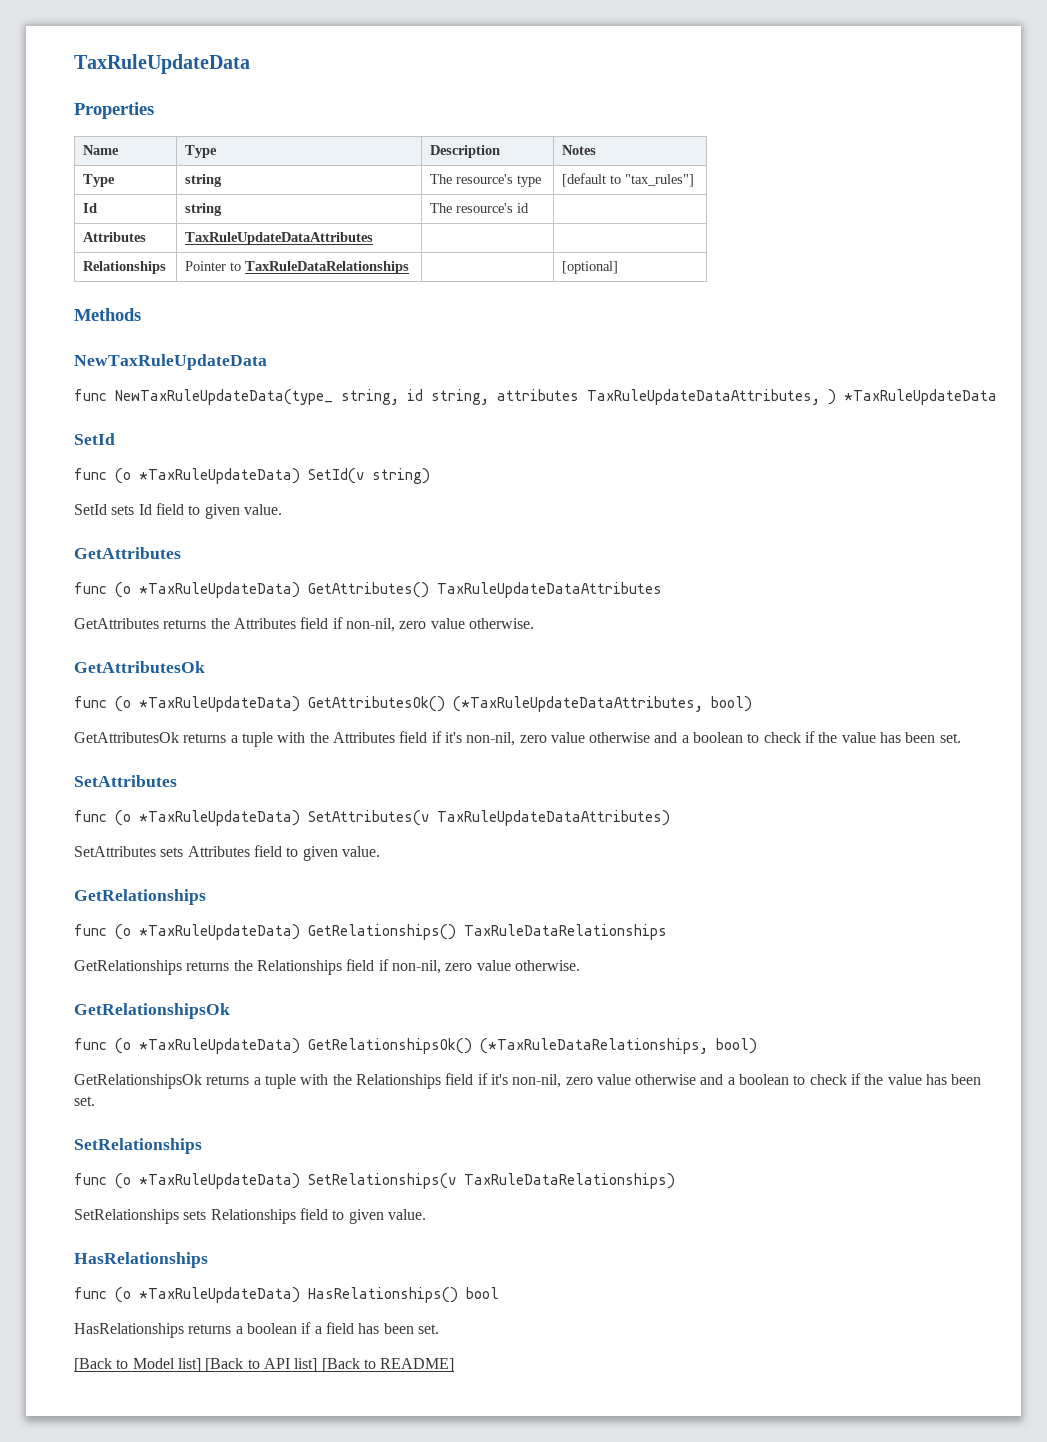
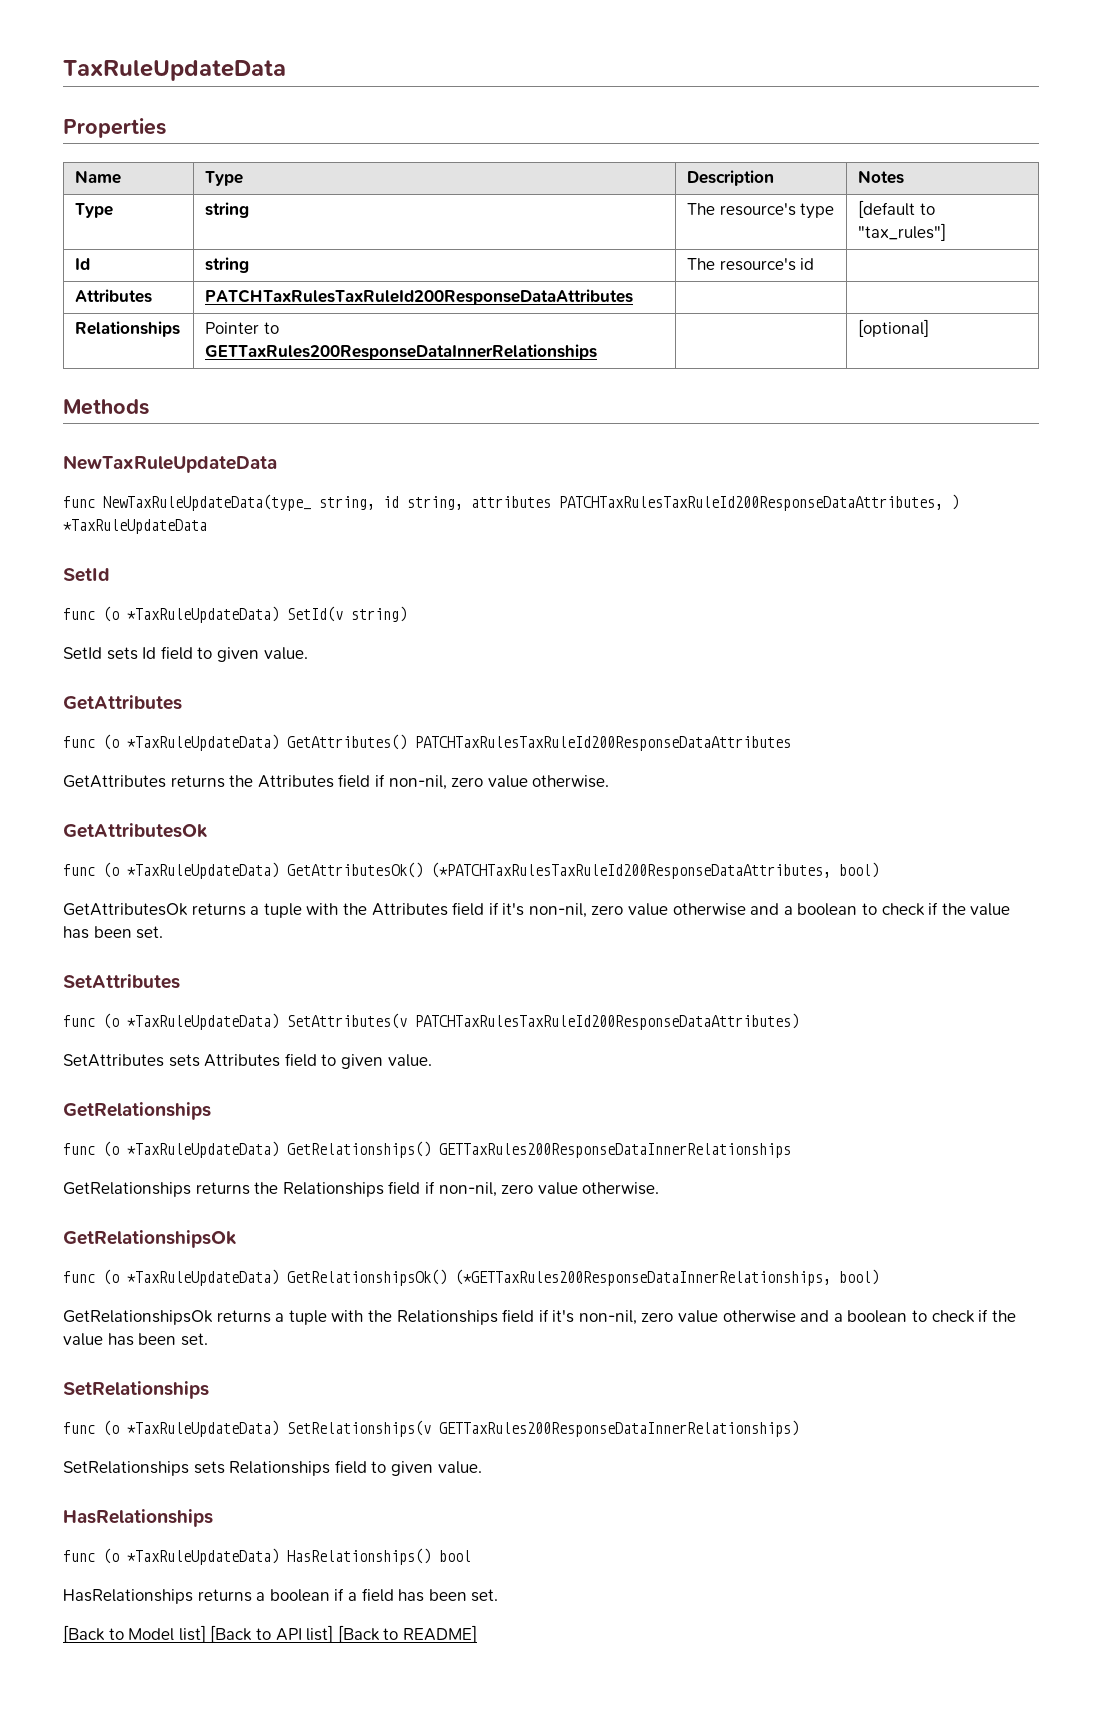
- Attributes | TaxRuleUpdateDataAttributes | |
+ Attributes | PATCHTaxRulesTaxRuleId200ResponseDataAttributes | |
- Relationships | Pointer to TaxRuleDataRelationships | | [optional]
+ Relationships | Pointer to GETTaxRules200ResponseDataInnerRelationships | | [optional]
- func NewTaxRuleUpdateData(type_ string, id string, attributes TaxRuleUpdateDataAttributes, ) *TaxRuleUpdateData
+ func NewTaxRuleUpdateData(type_ string, id string, attributes PATCHTaxRulesTaxRuleId200ResponseDataAttributes, ) *TaxRuleUpdateData
- func (o *TaxRuleUpdateData) GetAttributes() TaxRuleUpdateDataAttributes
+ func (o *TaxRuleUpdateData) GetAttributes() PATCHTaxRulesTaxRuleId200ResponseDataAttributes
- func (o *TaxRuleUpdateData) GetAttributesOk() (*TaxRuleUpdateDataAttributes, bool)
+ func (o *TaxRuleUpdateData) GetAttributesOk() (*PATCHTaxRulesTaxRuleId200ResponseDataAttributes, bool)
- func (o *TaxRuleUpdateData) SetAttributes(v TaxRuleUpdateDataAttributes)
+ func (o *TaxRuleUpdateData) SetAttributes(v PATCHTaxRulesTaxRuleId200ResponseDataAttributes)
- func (o *TaxRuleUpdateData) GetRelationships() TaxRuleDataRelationships
+ func (o *TaxRuleUpdateData) GetRelationships() GETTaxRules200ResponseDataInnerRelationships
- func (o *TaxRuleUpdateData) GetRelationshipsOk() (*TaxRuleDataRelationships, bool)
+ func (o *TaxRuleUpdateData) GetRelationshipsOk() (*GETTaxRules200ResponseDataInnerRelationships, bool)
- func (o *TaxRuleUpdateData) SetRelationships(v TaxRuleDataRelationships)
+ func (o *TaxRuleUpdateData) SetRelationships(v GETTaxRules200ResponseDataInnerRelationships)

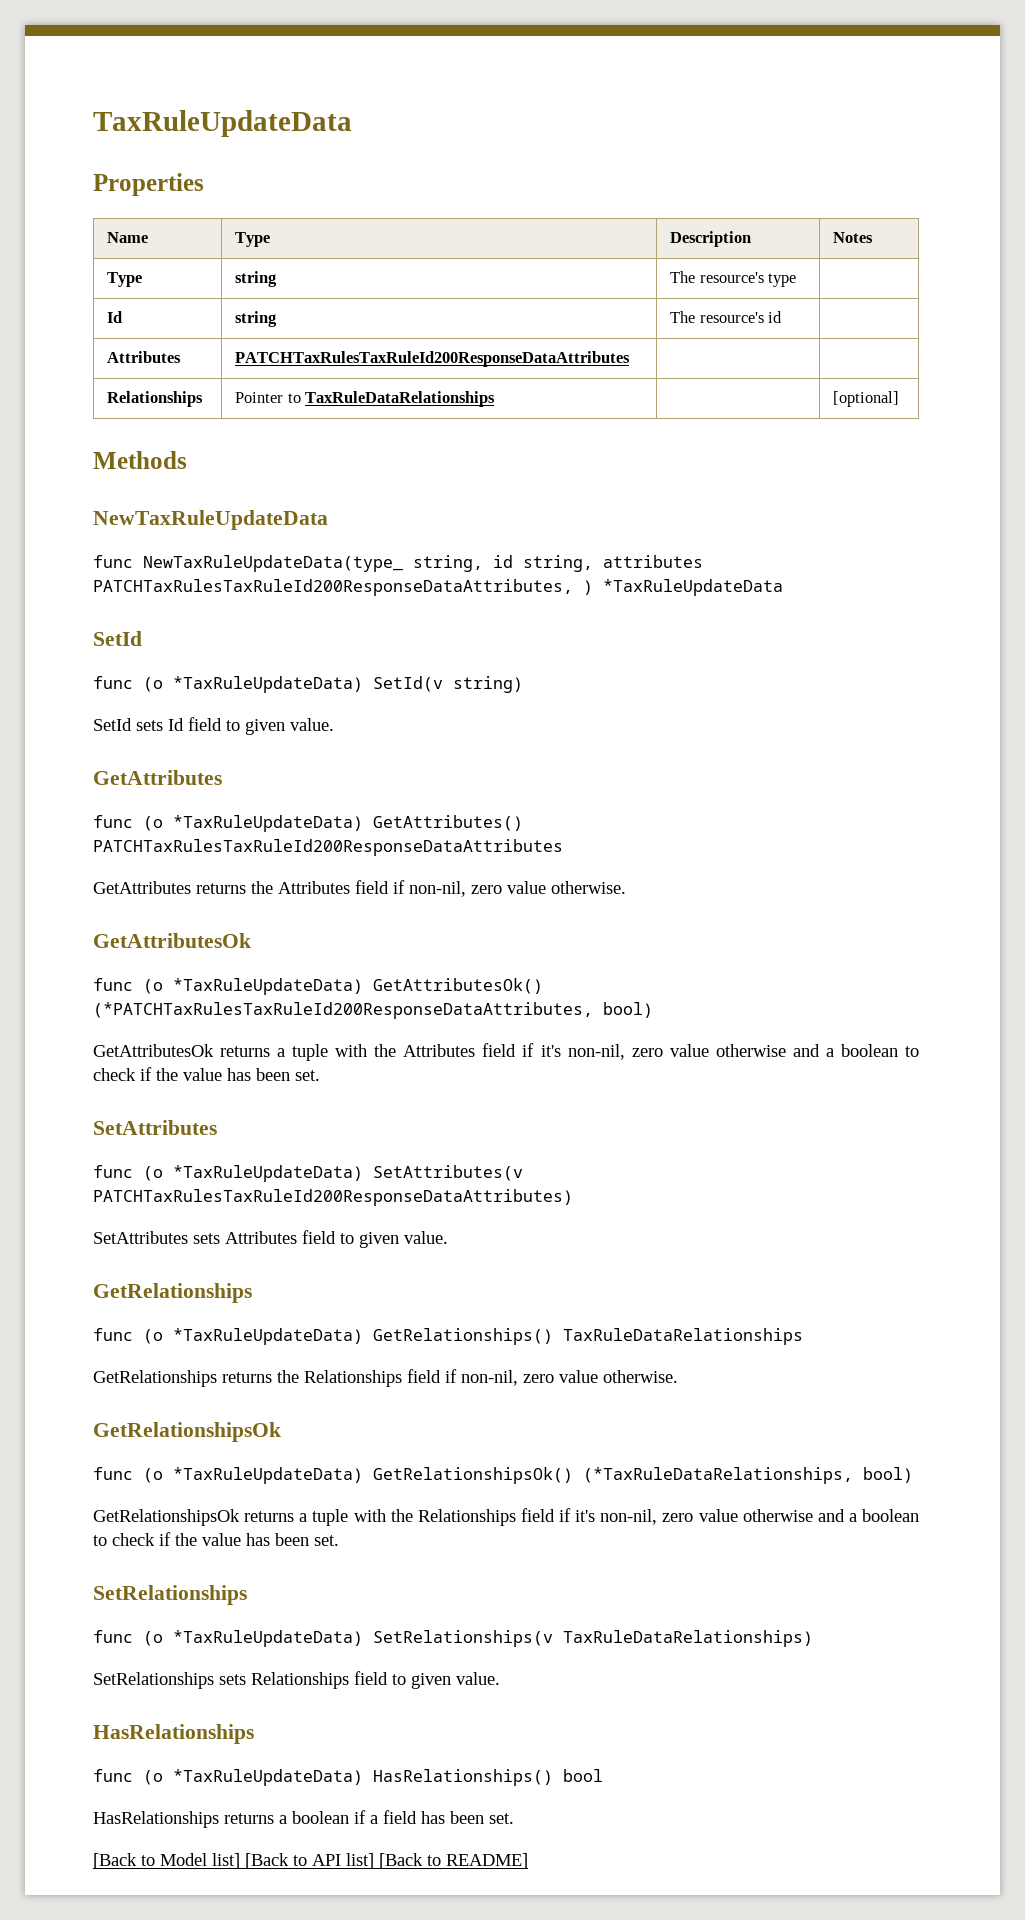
- Type | string | The resource's type | [default to "tax_rules"]
+ Type | string | The resource's type |
- Relationships | Pointer to GETTaxRules200ResponseDataInnerRelationships | | [optional]
+ Relationships | Pointer to TaxRuleDataRelationships | | [optional]
- func (o *TaxRuleUpdateData) GetRelationships() GETTaxRules200ResponseDataInnerRelationships
+ func (o *TaxRuleUpdateData) GetRelationships() TaxRuleDataRelationships
- func (o *TaxRuleUpdateData) GetRelationshipsOk() (*GETTaxRules200ResponseDataInnerRelationships, bool)
+ func (o *TaxRuleUpdateData) GetRelationshipsOk() (*TaxRuleDataRelationships, bool)
- func (o *TaxRuleUpdateData) SetRelationships(v GETTaxRules200ResponseDataInnerRelationships)
+ func (o *TaxRuleUpdateData) SetRelationships(v TaxRuleDataRelationships)

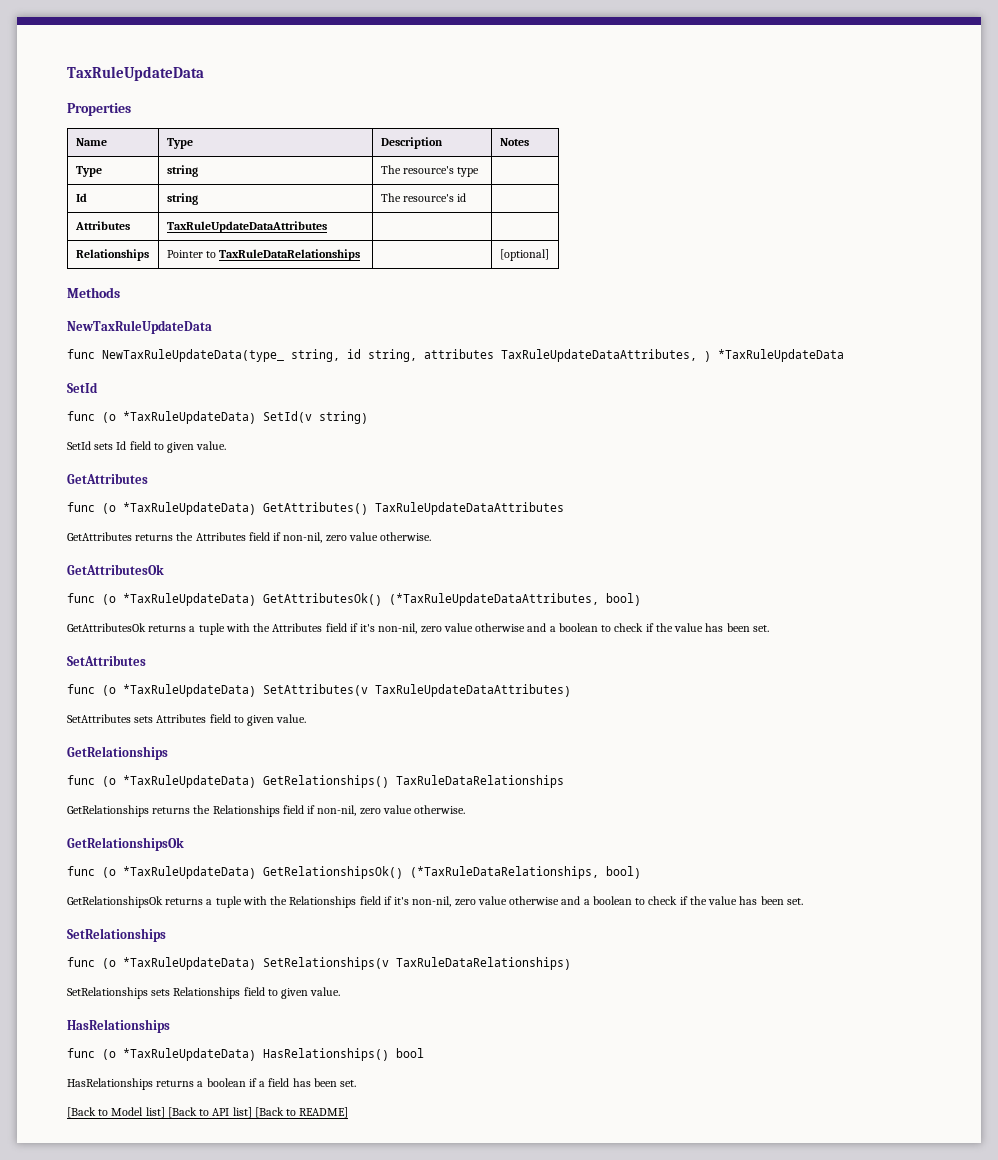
- Attributes | PATCHTaxRulesTaxRuleId200ResponseDataAttributes | |
+ Attributes | TaxRuleUpdateDataAttributes | |
- func NewTaxRuleUpdateData(type_ string, id string, attributes PATCHTaxRulesTaxRuleId200ResponseDataAttributes, ) *TaxRuleUpdateData
+ func NewTaxRuleUpdateData(type_ string, id string, attributes TaxRuleUpdateDataAttributes, ) *TaxRuleUpdateData
- func (o *TaxRuleUpdateData) GetAttributes() PATCHTaxRulesTaxRuleId200ResponseDataAttributes
+ func (o *TaxRuleUpdateData) GetAttributes() TaxRuleUpdateDataAttributes
- func (o *TaxRuleUpdateData) GetAttributesOk() (*PATCHTaxRulesTaxRuleId200ResponseDataAttributes, bool)
+ func (o *TaxRuleUpdateData) GetAttributesOk() (*TaxRuleUpdateDataAttributes, bool)
- func (o *TaxRuleUpdateData) SetAttributes(v PATCHTaxRulesTaxRuleId200ResponseDataAttributes)
+ func (o *TaxRuleUpdateData) SetAttributes(v TaxRuleUpdateDataAttributes)

